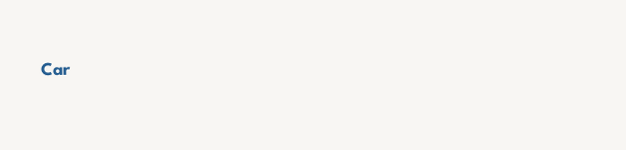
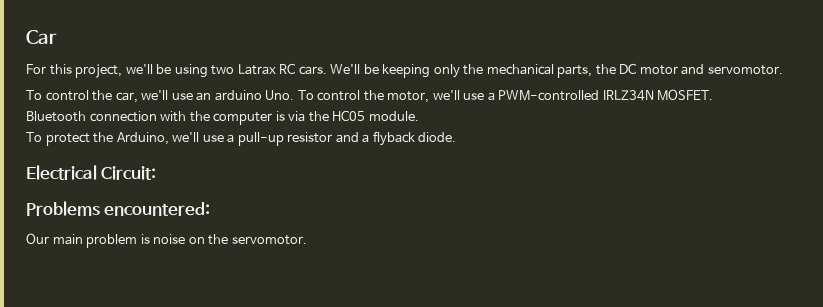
+ For this project, we'll be using two Latrax RC cars. We'll be keeping only the mechanical parts, the DC motor and servomotor.
+ To control the car, we'll use an arduino Uno. To control the motor, we'll use a PWM-controlled IRLZ34N MOSFET.
+ Bluetooth connection with the computer is via the HC05 module.
+ To protect the Arduino, we'll use a pull-up resistor and a flyback diode.
+ Electrical Circuit:
+ Problems encountered:
+ Our main problem is noise on the servomotor.

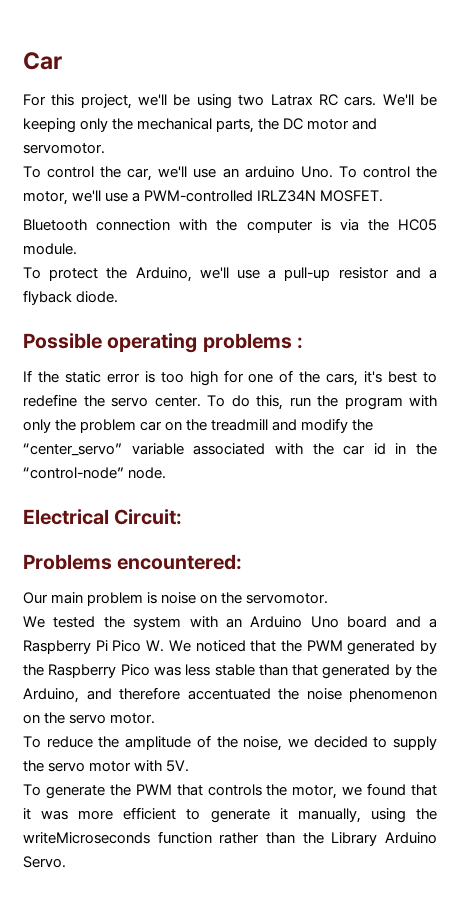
+ Possible operating problems :
+ If the static error is too high for one of the cars, it's best to redefine the servo center. To do this, run the program with only the problem car on the treadmill and modify the “center_servo” variable associated with the car id in the “control-node” node.
+ We tested the system with an Arduino Uno board and a Raspberry Pi Pico W. We noticed that the PWM generated by the Raspberry Pico was less stable than that generated by the Arduino, and therefore accentuated the noise phenomenon on the servo motor.
+ To reduce the amplitude of the noise, we decided to supply the servo motor with 5V.
+ To generate the PWM that controls the motor, we found that it was more efficient to generate it manually, using the writeMicroseconds function rather than the Library Arduino Servo.

